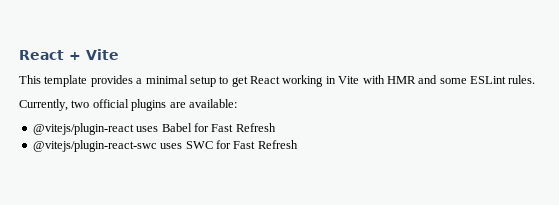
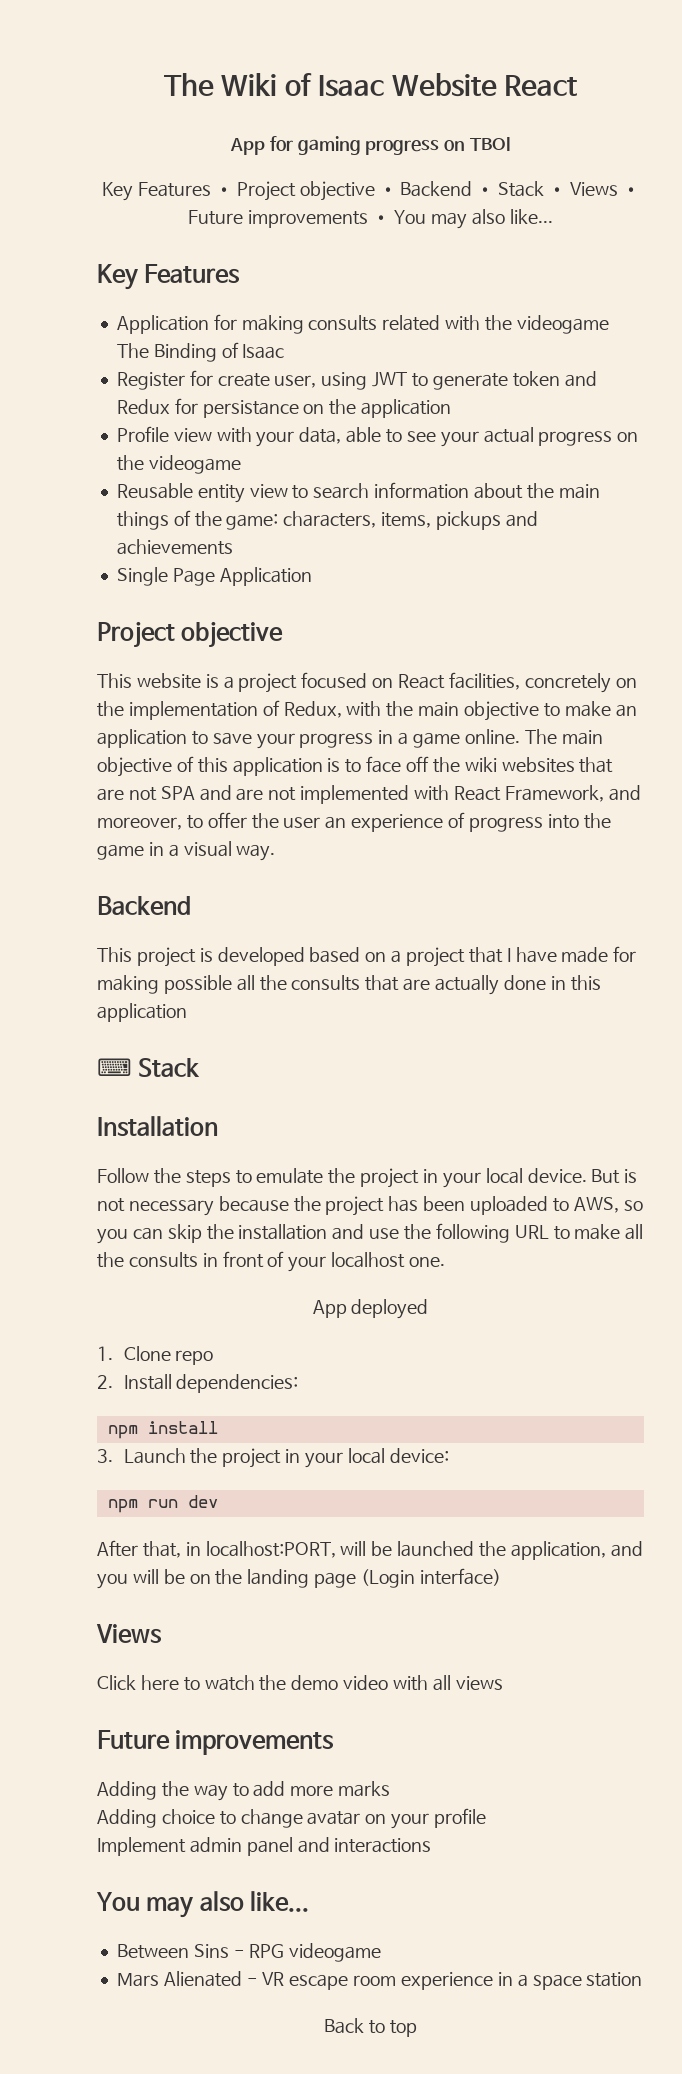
- React + Vite
- This template provides a minimal setup to get React working in Vite with HMR and some ESLint rules.
- Currently, two official plugins are available:
- @vitejs/plugin-react uses Babel for Fast Refresh
- @vitejs/plugin-react-swc uses SWC for Fast Refresh
+ The Wiki of Isaac Website React
+ App for gaming progress on TBOI
+ Key Features • Project objective • Backend • Stack • Views • Future improvements • You may also like...
+ Key Features
+ Application for making consults related with the videogame The Binding of Isaac
+ Register for create user, using JWT to generate token and Redux for persistance on the application
+ Profile view with your data, able to see your actual progress on the videogame
+ Reusable entity view to search information about the main things of the game: characters, items, pickups and achievements
+ Single Page Application
+ Project objective
+ This website is a project focused on React facilities, concretely on the implementation of Redux, with the main objective to make an application to save your progress in a game online. The main objective of this application is to face off the wiki websites that are not SPA and are not implemented with React Framework, and moreover, to offer the user an experience of progress into the game in a visual way.
+ Backend
+ This project is developed based on a project that I have made for making possible all the consults that are actually done in this application
+ ⌨ Stack
+ Installation
+ Follow the steps to emulate the project in your local device. But is not necessary because the project has been uploaded to AWS, so you can skip the installation and use the following URL to make all the consults in front of your localhost one.
+ App deployed
+ 1. Clone repo
+ 2. Install dependencies:
+ npm install
+ 3. Launch the project in your local device:
+ npm run dev
+ After that, in localhost:PORT, will be launched the application, and you will be on the landing page (Login interface)
+ Views
+ Click here to watch the demo video with all views
+ Future improvements
+ Adding the way to add more marks
+ Adding choice to change avatar on your profile
+ Implement admin panel and interactions
+ You may also like...
+ Between Sins - RPG videogame
+ Mars Alienated - VR escape room experience in a space station
+ Back to top

